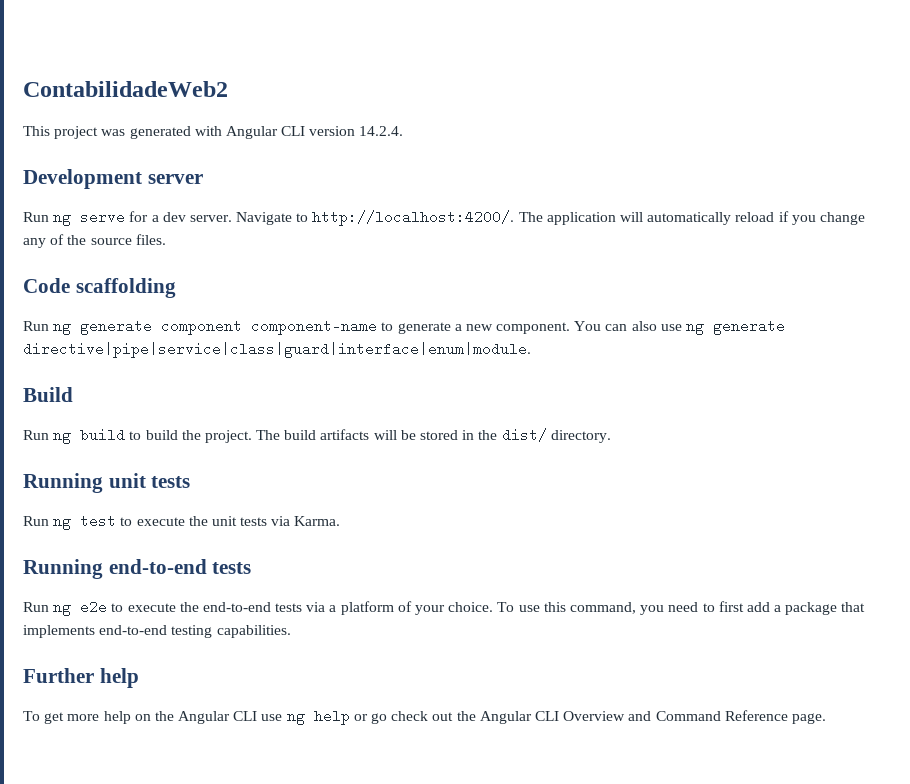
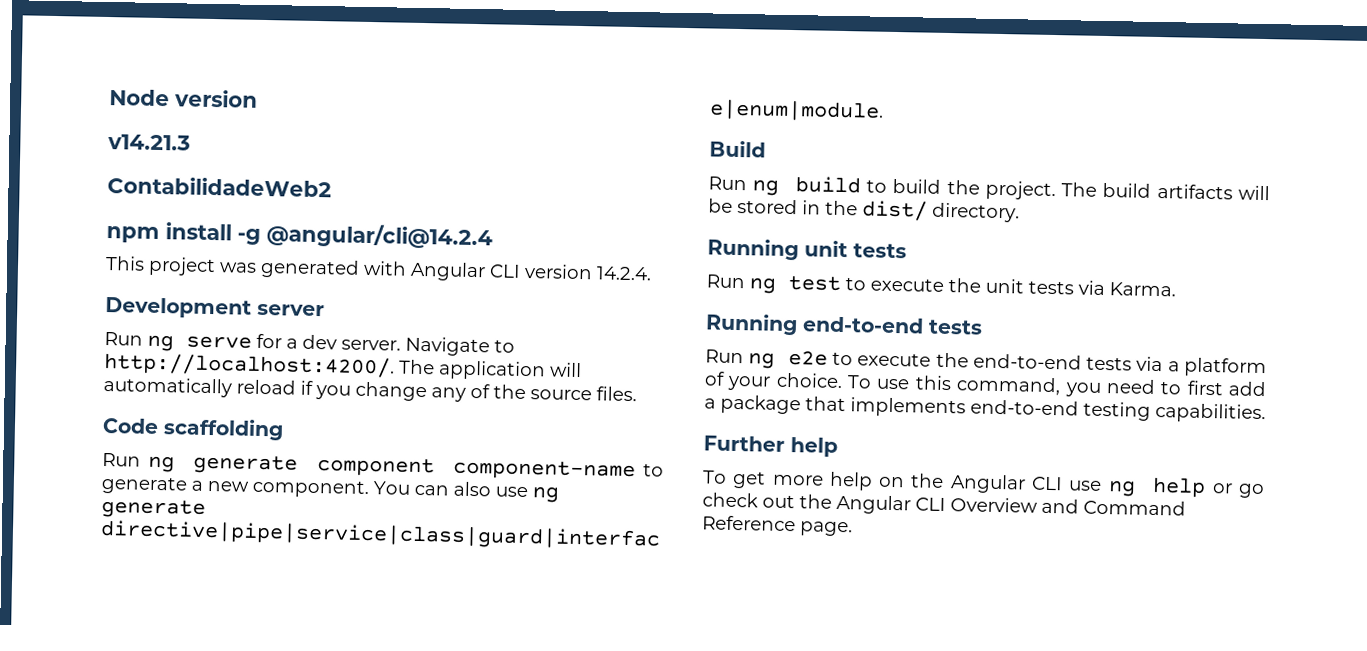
+ Node version
+ v14.21.3
  ContabilidadeWeb2
+ npm install -g @angular/cli@14.2.4

